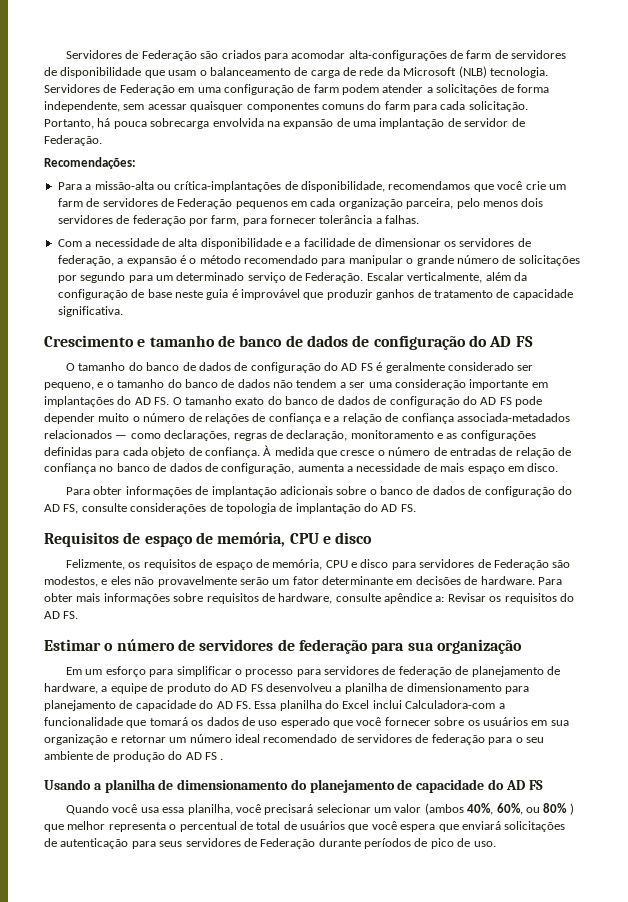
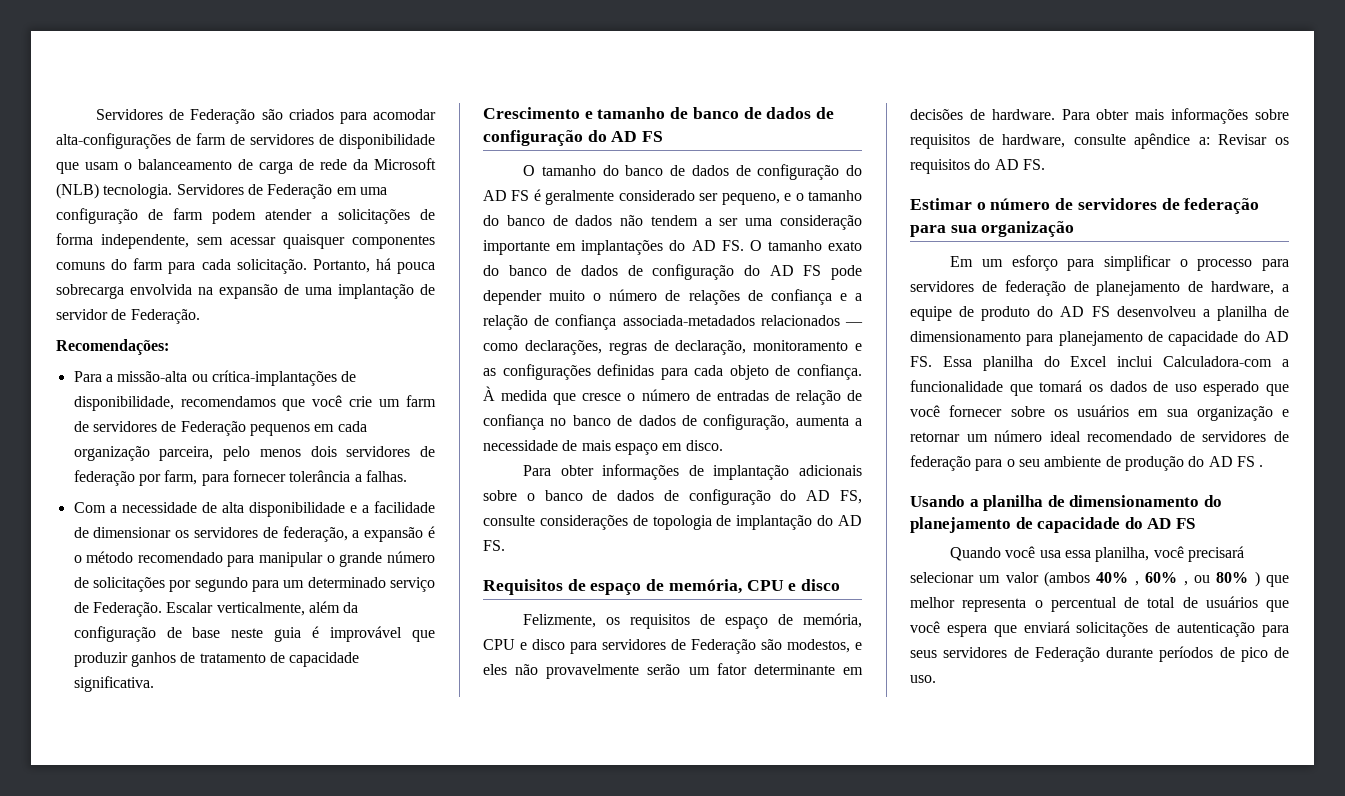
- Quando você usa essa planilha, você precisará selecionar um valor (ambos 40%, 60%, ou 80% ) que melhor representa o percentual de total de usuários que você espera que enviará solicitações de autenticação para seus servidores de Federação durante períodos de pico de uso.
+ Quando você usa essa planilha, você precisará selecionar um valor (ambos 40% , 60% , ou 80% ) que melhor representa o percentual de total de usuários que você espera que enviará solicitações de autenticação para seus servidores de Federação durante períodos de pico de uso.

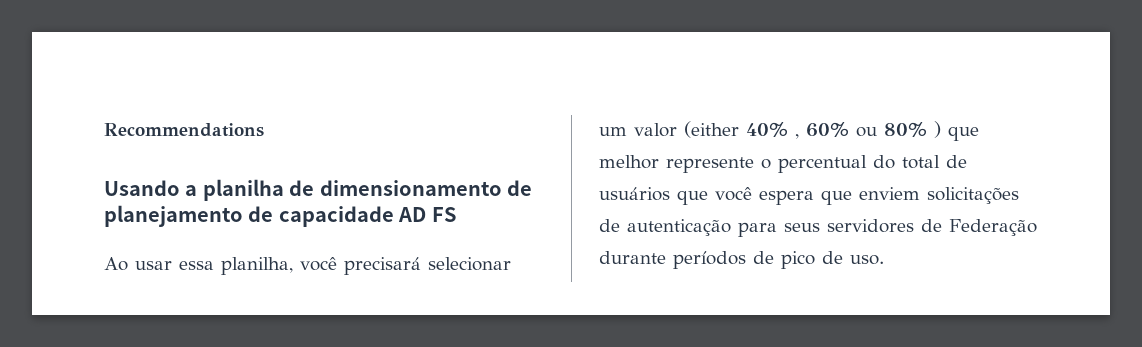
- Servidores de Federação são criados para acomodar alta-configurações de farm de servidores de disponibilidade que usam o balanceamento de carga de rede da Microsoft (NLB) tecnologia. Servidores de Federação em uma configuração de farm podem atender a solicitações de forma independente, sem acessar quaisquer componentes comuns do farm para cada solicitação. Portanto, há pouca sobrecarga envolvida na expansão de uma implantação de servidor de Federação.
- Recomendações:
- Para a missão-alta ou crítica-implantações de disponibilidade, recomendamos que você crie um farm de servidores de Federação pequenos em cada organização parceira, pelo menos dois servidores de federação por farm, para fornecer tolerância a falhas.
- Com a necessidade de alta disponibilidade e a facilidade de dimensionar os servidores de federação, a expansão é o método recomendado para manipular o grande número de solicitações por segundo para um determinado serviço de Federação. Escalar verticalmente, além da configuração de base neste guia é improvável que produzir ganhos de tratamento de capacidade significativa.
- Crescimento e tamanho de banco de dados de configuração do AD FS
- O tamanho do banco de dados de configuração do AD FS é geralmente considerado ser pequeno, e o tamanho do banco de dados não tendem a ser uma consideração importante em implantações do AD FS. O tamanho exato do banco de dados de configuração do AD FS pode depender muito o número de relações de confiança e a relação de confiança associada-metadados relacionados — como declarações, regras de declaração, monitoramento e as configurações definidas para cada objeto de confiança. À medida que cresce o número de entradas de relação de confiança no banco de dados de configuração, aumenta a necessidade de mais espaço em disco.
- Para obter informações de implantação adicionais sobre o banco de dados de configuração do AD FS, consulte considerações de topologia de implantação do AD FS.
- Requisitos de espaço de memória, CPU e disco
- Felizmente, os requisitos de espaço de memória, CPU e disco para servidores de Federação são modestos, e eles não provavelmente serão um fator determinante em decisões de hardware. Para obter mais informações sobre requisitos de hardware, consulte apêndice a: Revisar os requisitos do AD FS.
- Estimar o número de servidores de federação para sua organização
- Em um esforço para simplificar o processo para servidores de federação de planejamento de hardware, a equipe de produto do AD FS desenvolveu a planilha de dimensionamento para planejamento de capacidade do AD FS. Essa planilha do Excel inclui Calculadora-com a funcionalidade que tomará os dados de uso esperado que você fornecer sobre os usuários em sua organização e retornar um número ideal recomendado de servidores de federação para o seu ambiente de produção do AD FS .
+ Recommendations
- Usando a planilha de dimensionamento do planejamento de capacidade do AD FS
- Quando você usa essa planilha, você precisará selecionar um valor (ambos 40% , 60% , ou 80% ) que melhor representa o percentual de total de usuários que você espera que enviará solicitações de autenticação para seus servidores de Federação durante períodos de pico de uso.
+ Usando a planilha de dimensionamento de planejamento de capacidade AD FS
+ Ao usar essa planilha, você precisará selecionar um valor (either 40% , 60% ou 80% ) que melhor represente o percentual do total de usuários que você espera que enviem solicitações de autenticação para seus servidores de Federação durante períodos de pico de uso.

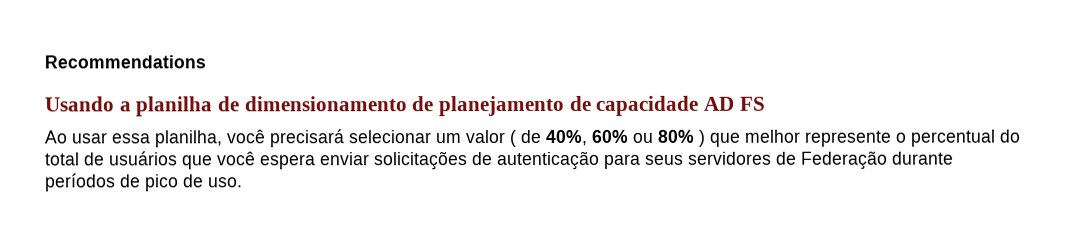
- Ao usar essa planilha, você precisará selecionar um valor (either 40% , 60% ou 80% ) que melhor represente o percentual do total de usuários que você espera que enviem solicitações de autenticação para seus servidores de Federação durante períodos de pico de uso.
+ Ao usar essa planilha, você precisará selecionar um valor ( de 40%, 60% ou 80% ) que melhor represente o percentual do total de usuários que você espera enviar solicitações de autenticação para seus servidores de Federação durante períodos de pico de uso.

